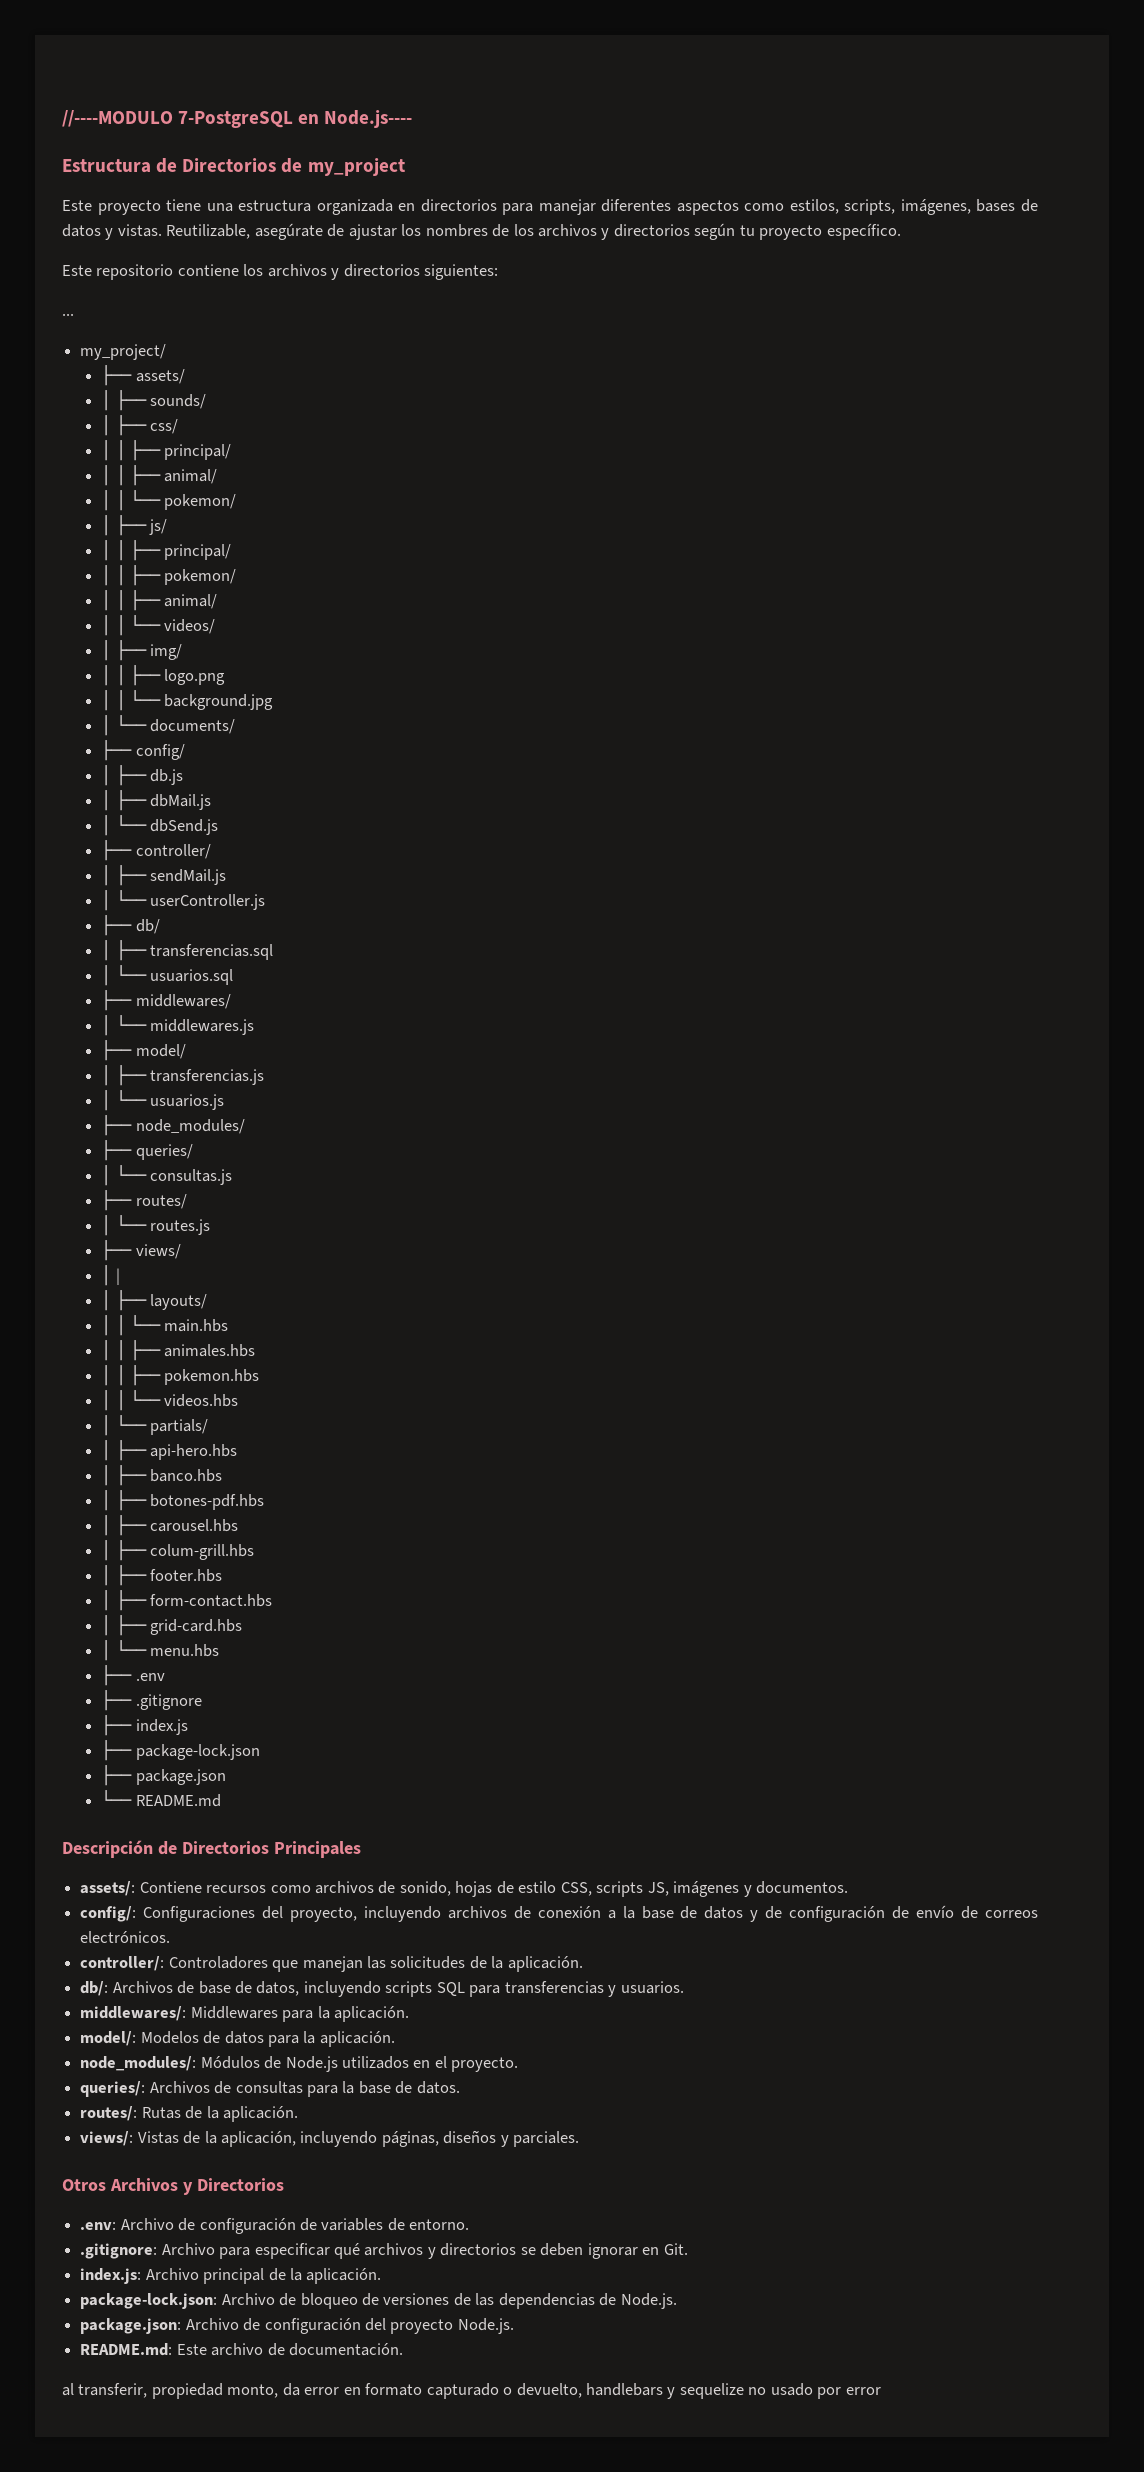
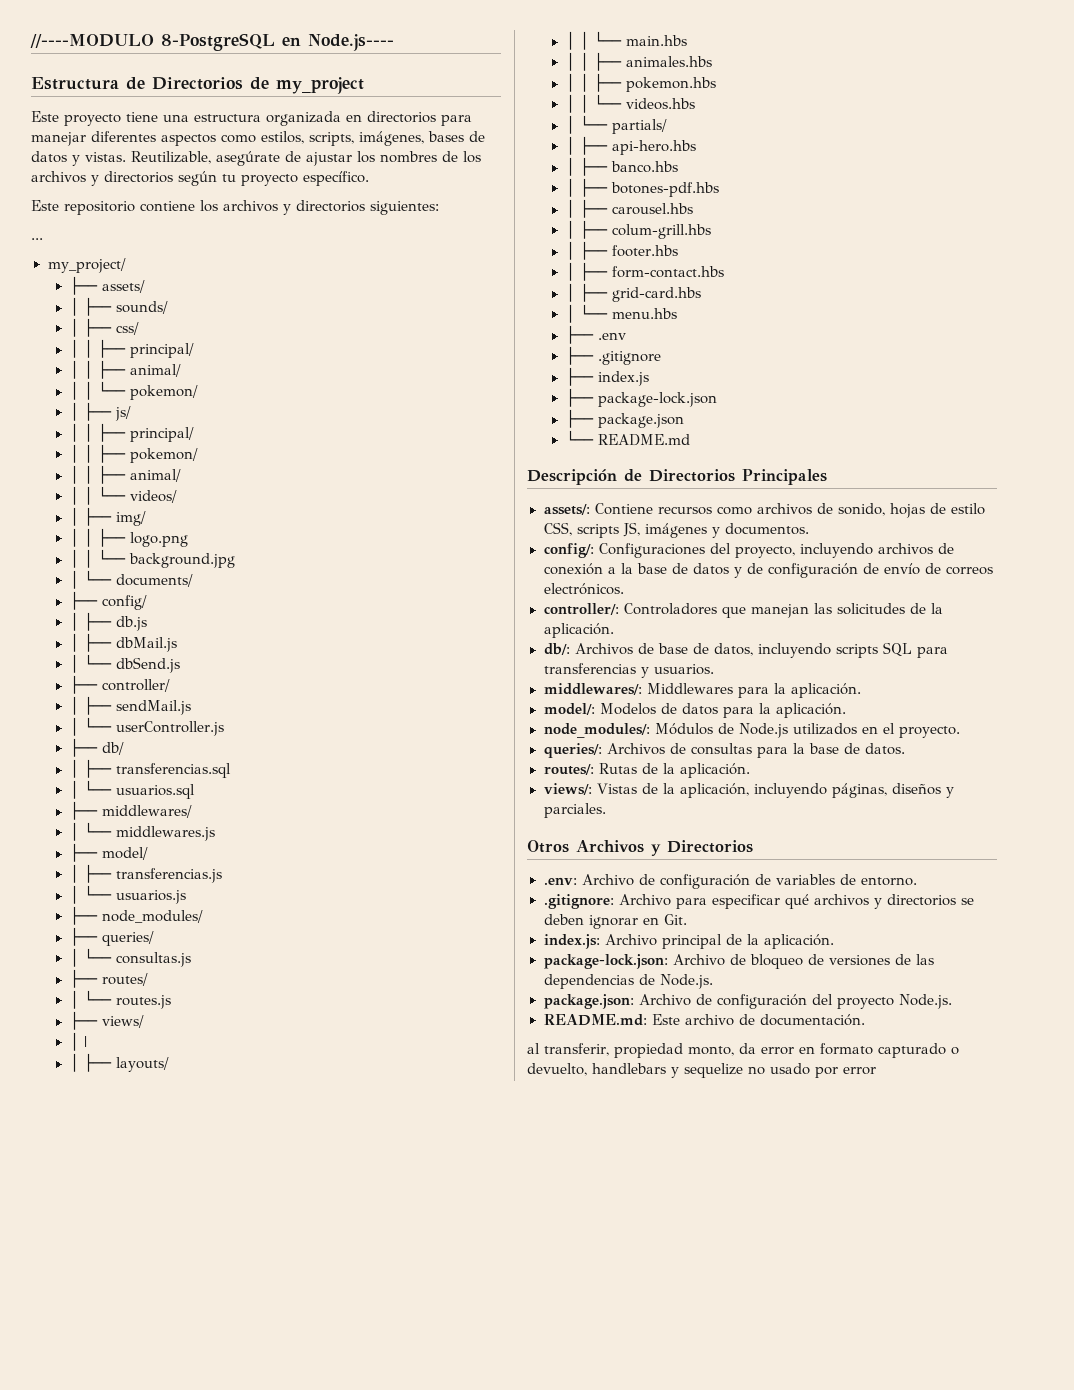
- //----MODULO 7-PostgreSQL en Node.js----
+ //----MODULO 8-PostgreSQL en Node.js----

